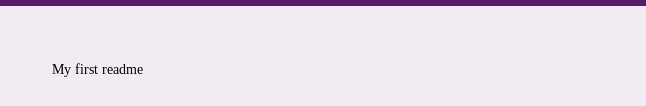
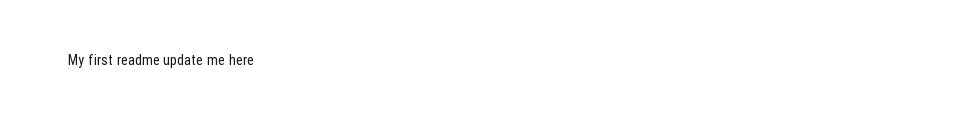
- My first readme
+ My first readme update me here

